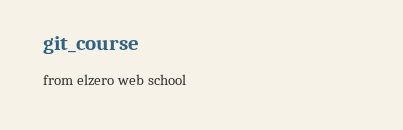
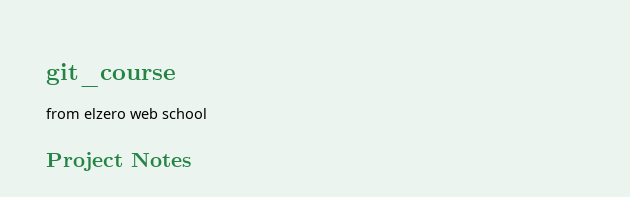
+ Project Notes

